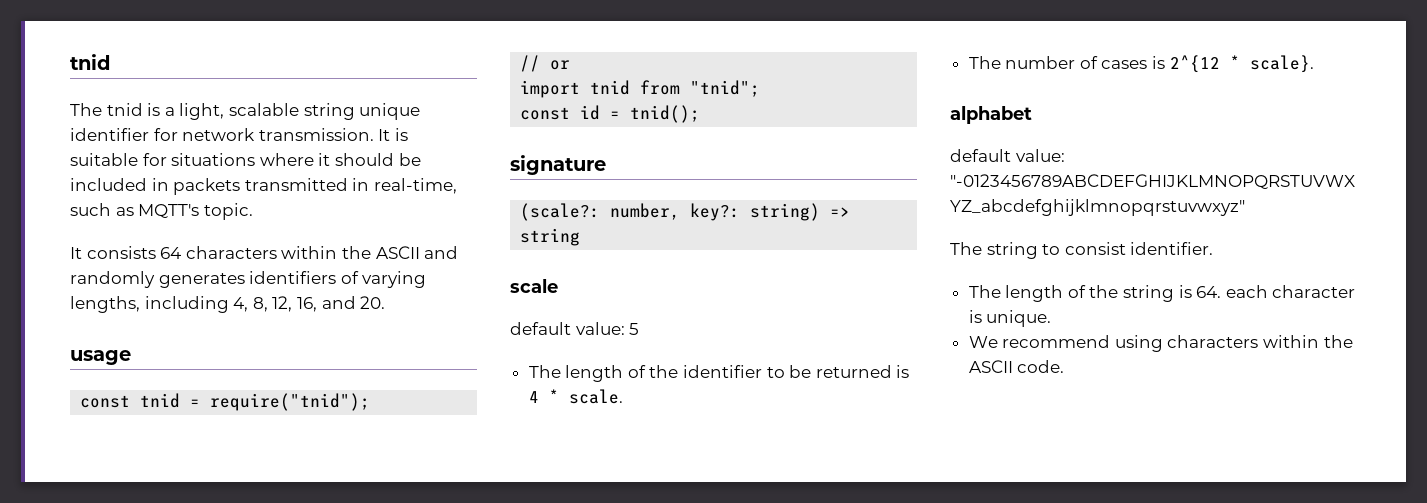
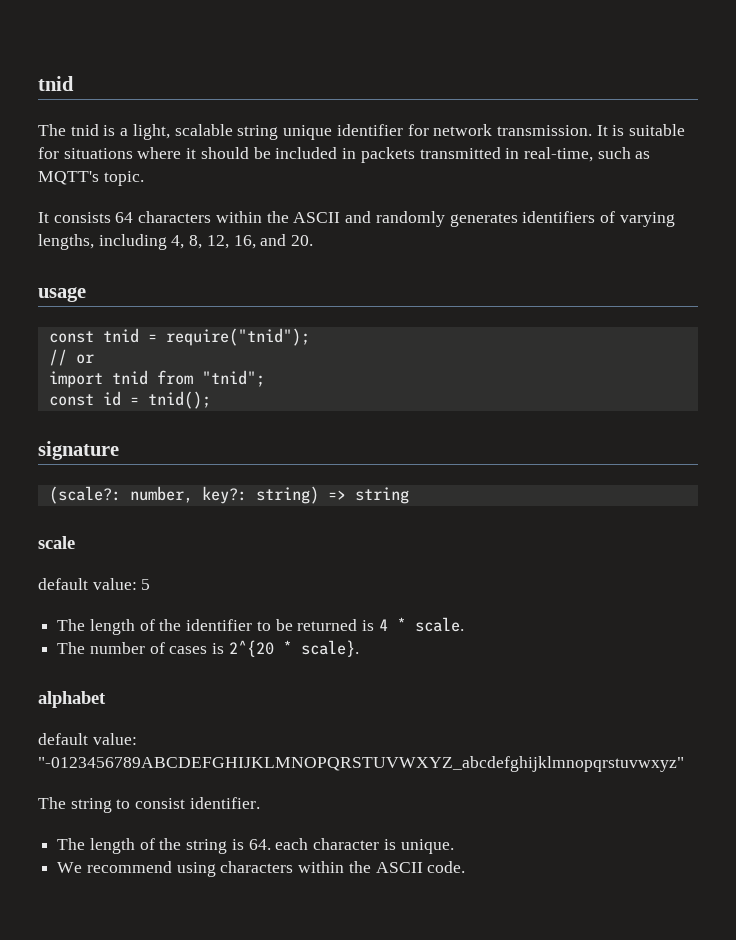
- The number of cases is 2^{12 * scale}.
+ The number of cases is 2^{20 * scale}.

